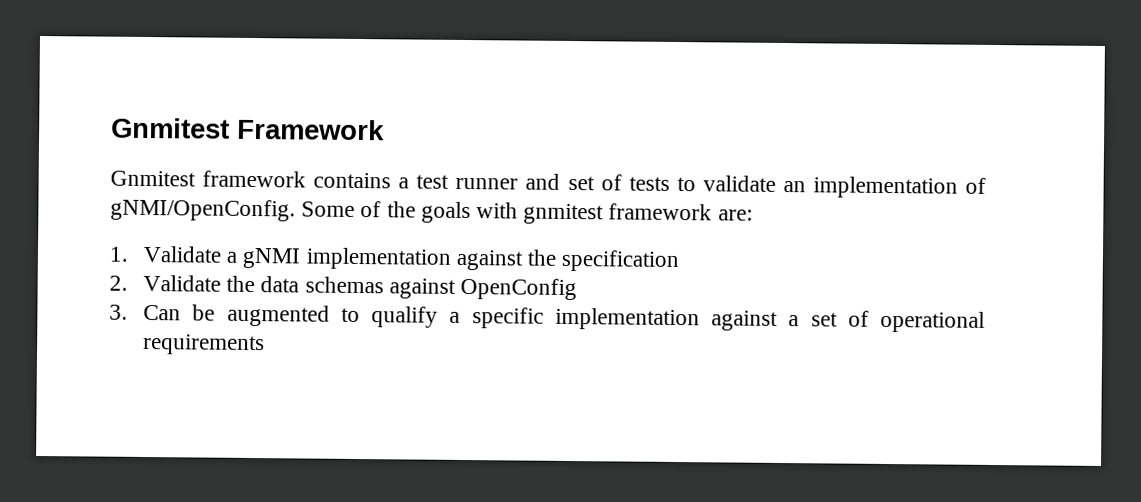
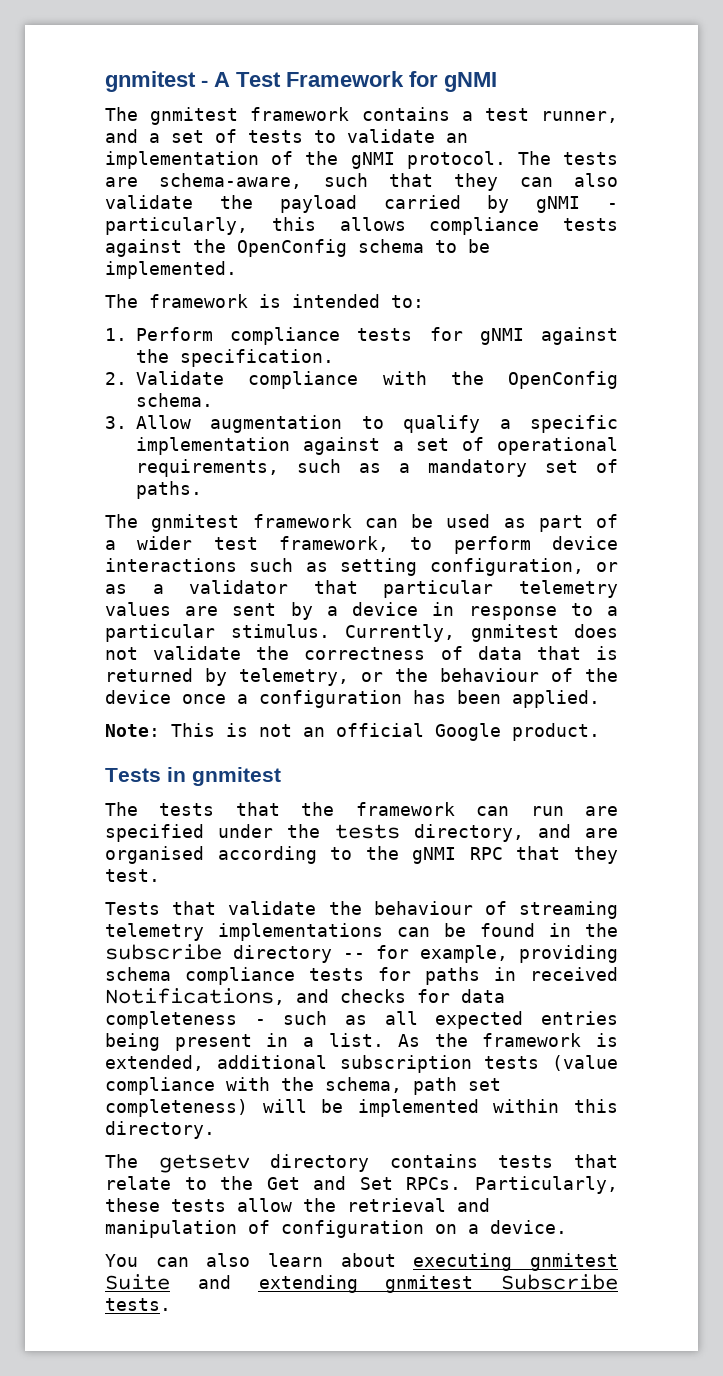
- Gnmitest Framework
- Gnmitest framework contains a test runner and set of tests to validate an implementation of gNMI/OpenConfig. Some of the goals with gnmitest framework are:
- 1. Validate a gNMI implementation against the specification
- 2. Validate the data schemas against OpenConfig
- 3. Can be augmented to qualify a specific implementation against a set of operational requirements
+ gnmitest - A Test Framework for gNMI
+ The gnmitest framework contains a test runner, and a set of tests to validate an implementation of the gNMI protocol. The tests are schema-aware, such that they can also validate the payload carried by gNMI - particularly, this allows compliance tests against the OpenConfig schema to be implemented.
+ The framework is intended to:
+ 1. Perform compliance tests for gNMI against the specification.
+ 2. Validate compliance with the OpenConfig schema.
+ 3. Allow augmentation to qualify a specific implementation against a set of operational requirements, such as a mandatory set of paths.
+ The gnmitest framework can be used as part of a wider test framework, to perform device interactions such as setting configuration, or as a validator that particular telemetry values are sent by a device in response to a particular stimulus. Currently, gnmitest does not validate the correctness of data that is returned by telemetry, or the behaviour of the device once a configuration has been applied.
+ Note: This is not an official Google product.
+ Tests in gnmitest
+ The tests that the framework can run are specified under the tests directory, and are organised according to the gNMI RPC that they test.
+ Tests that validate the behaviour of streaming telemetry implementations can be found in the subscribe directory -- for example, providing schema compliance tests for paths in received Notifications, and checks for data completeness - such as all expected entries being present in a list. As the framework is extended, additional subscription tests (value compliance with the schema, path set completeness) will be implemented within this directory.
+ The getsetv directory contains tests that relate to the Get and Set RPCs. Particularly, these tests allow the retrieval and manipulation of configuration on a device.
+ You can also learn about executing gnmitest Suite and extending gnmitest Subscribe tests.

